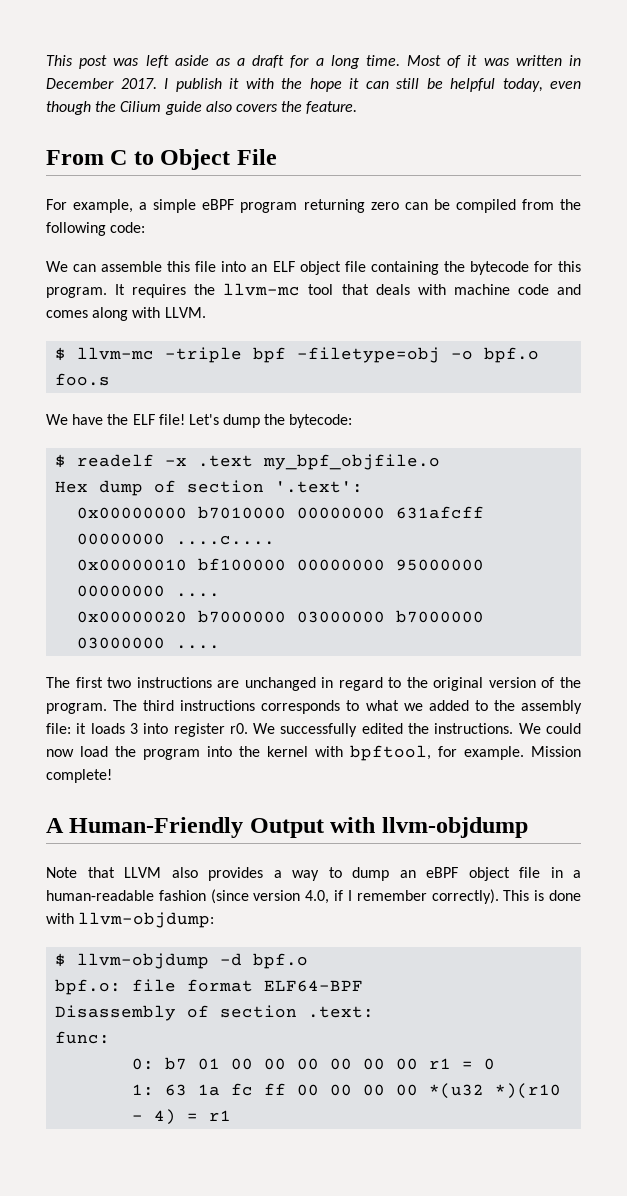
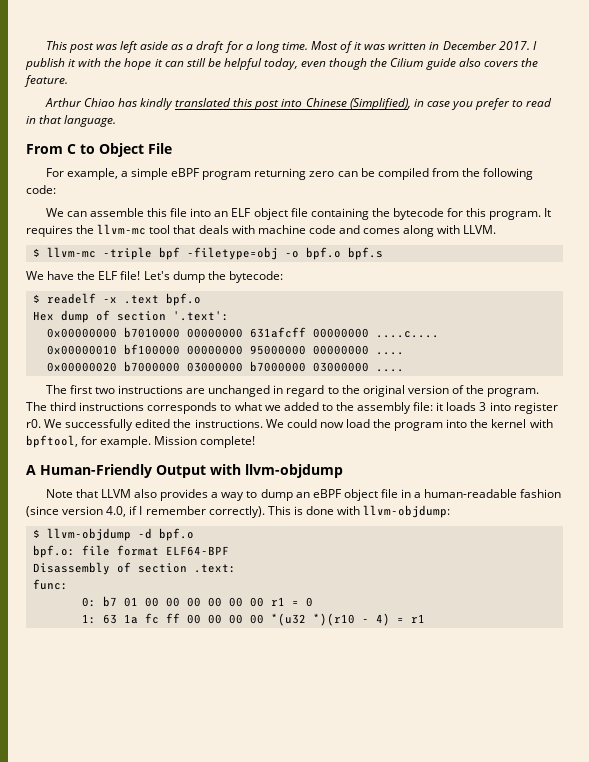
+ Arthur Chiao has kindly translated this post into Chinese (Simplified), in case you prefer to read in that language.
- $ llvm-mc -triple bpf -filetype=obj -o bpf.o foo.s
+ $ llvm-mc -triple bpf -filetype=obj -o bpf.o bpf.s
- $ readelf -x .text my_bpf_objfile.o
+ $ readelf -x .text bpf.o

